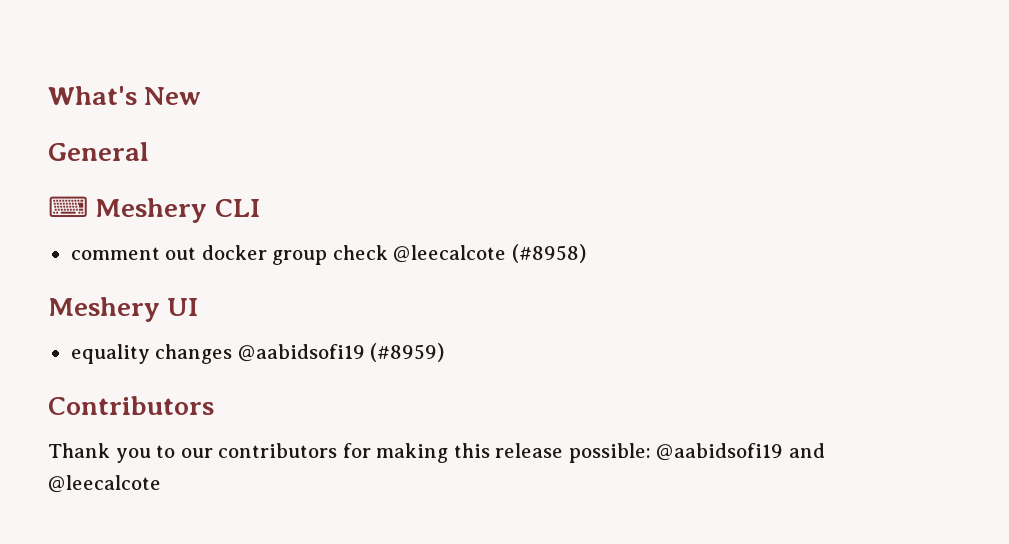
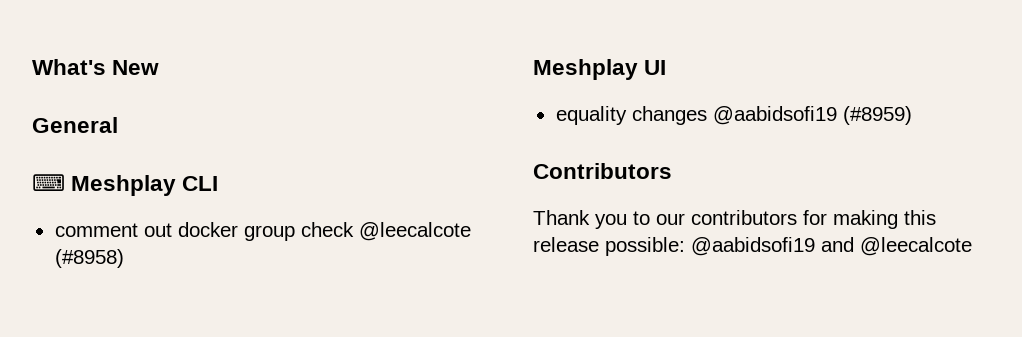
- ⌨ Meshery CLI
+ ⌨ Meshplay CLI
- Meshery UI
+ Meshplay UI

